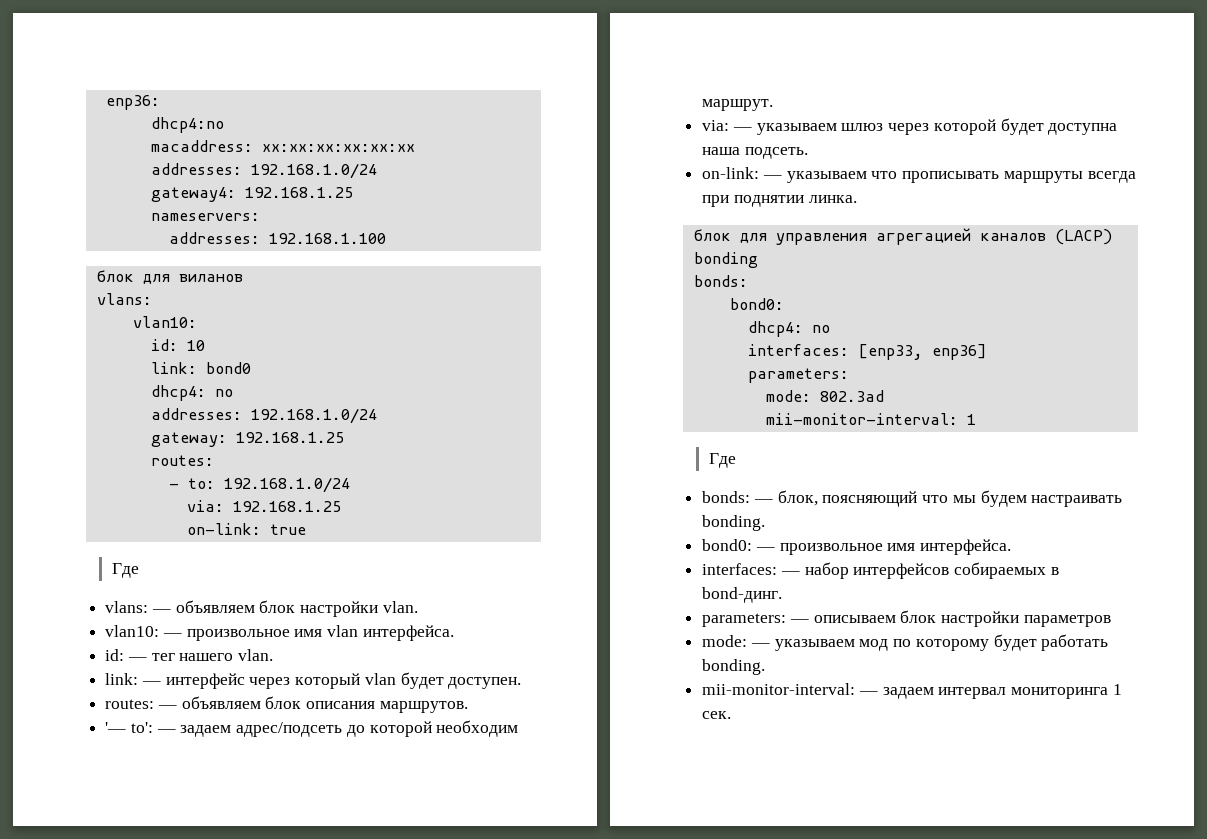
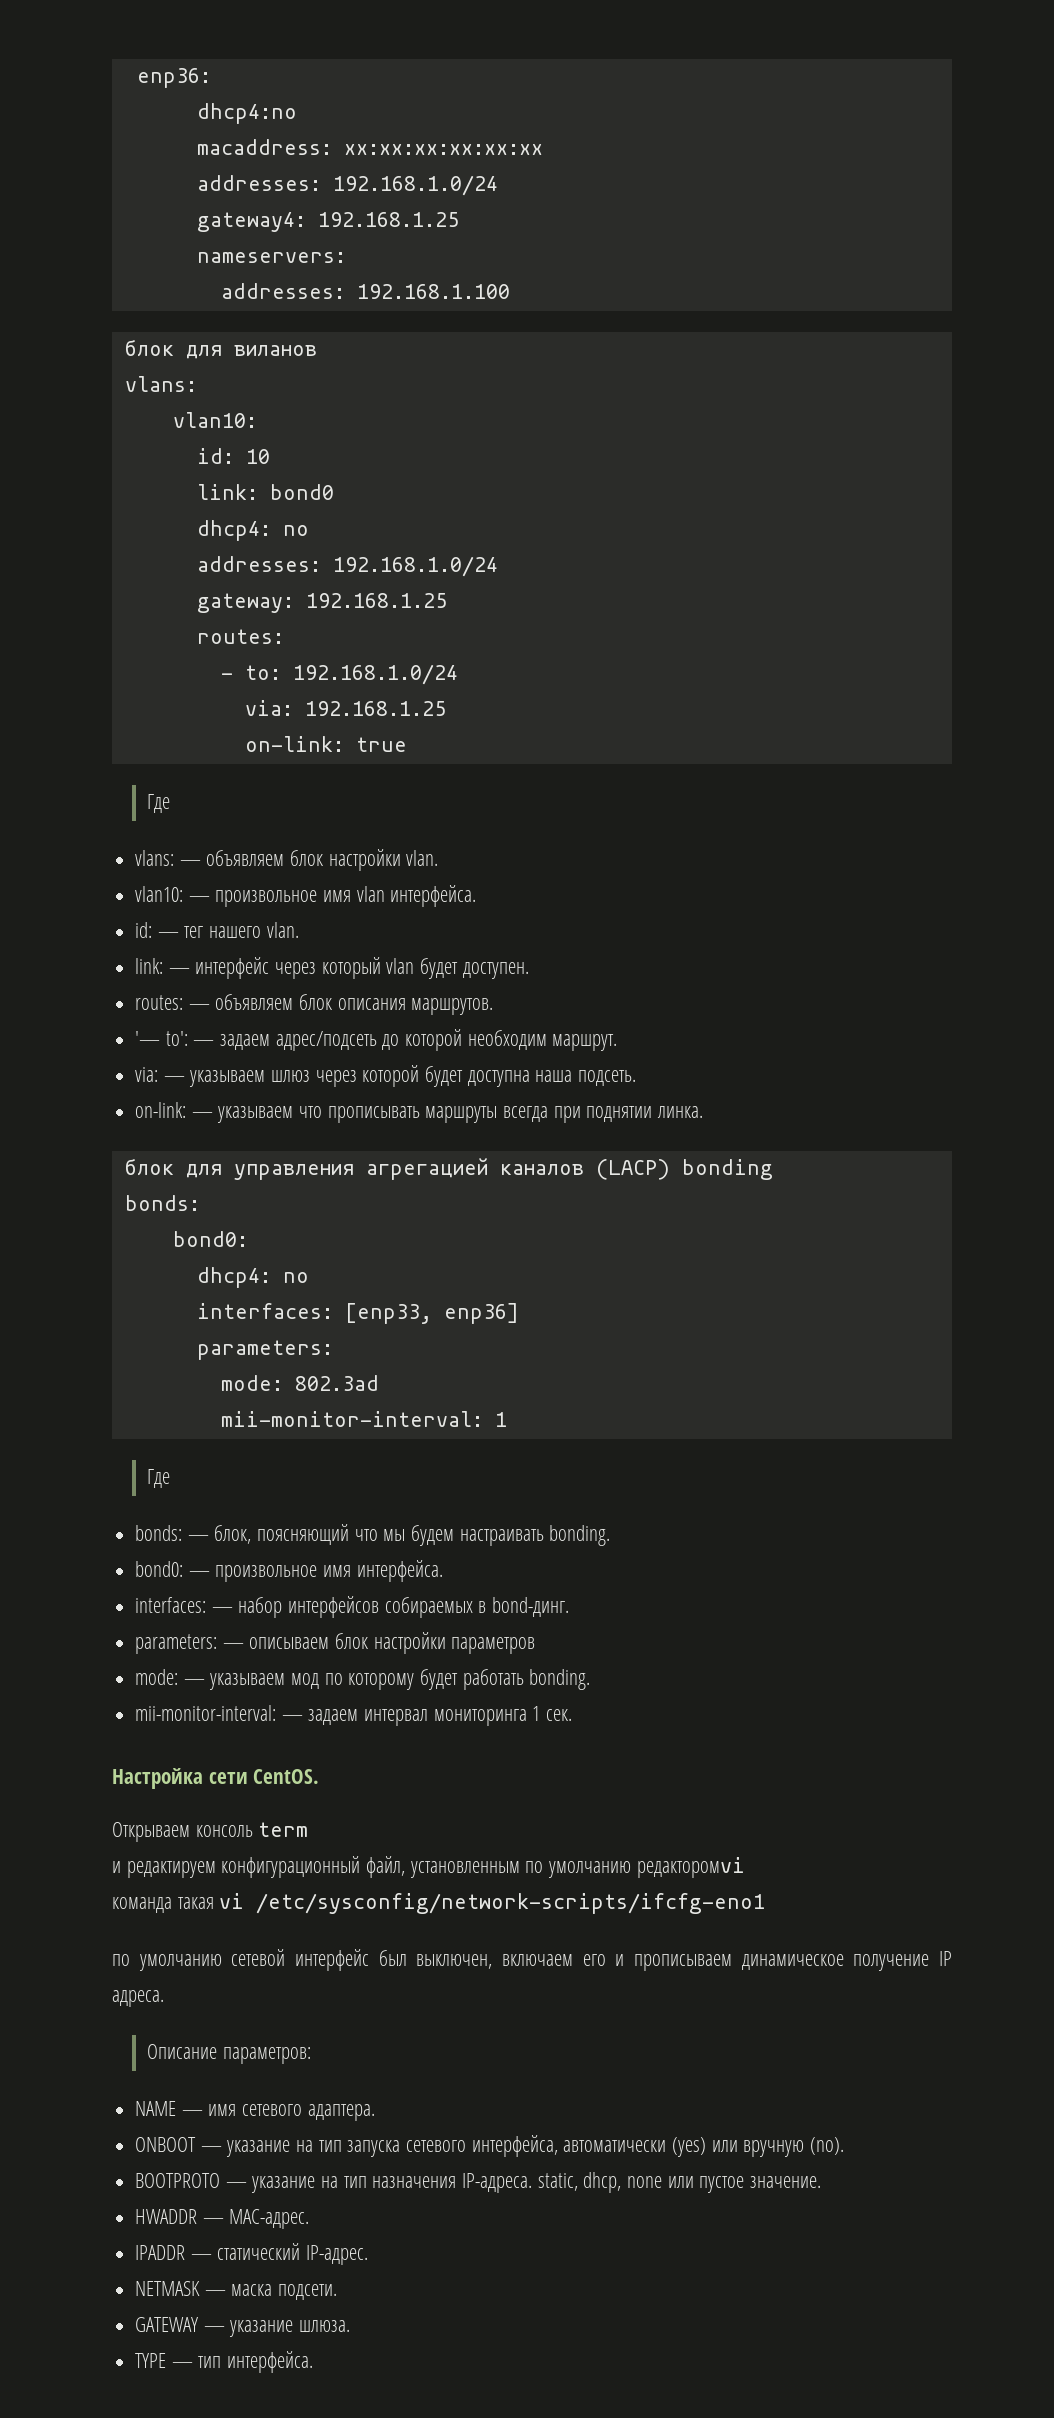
+ Настройка сети CentOS.
+ Открываем консоль term
+ и редактируем конфигурационный файл, установленным по умолчанию редакторомvi
+ команда такая vi /etc/sysconfig/network-scripts/ifcfg-eno1
+ по умолчанию сетевой интерфейс был выключен, включаем его и прописываем динамическое получение IP адреса.
+ Описание параметров:
+ NAME — имя сетевого адаптера.
+ ONBOOT — указание на тип запуска сетевого интерфейса, автоматически (yes) или вручную (no).
+ BOOTPROTO — указание на тип назначения IP-адреса. static, dhcp, none или пустое значение.
+ HWADDR — MAC-адрес.
+ IPADDR — статический IP-адрес.
+ NETMASK — маска подсети.
+ GATEWAY — указание шлюза.
+ TYPE — тип интерфейса.

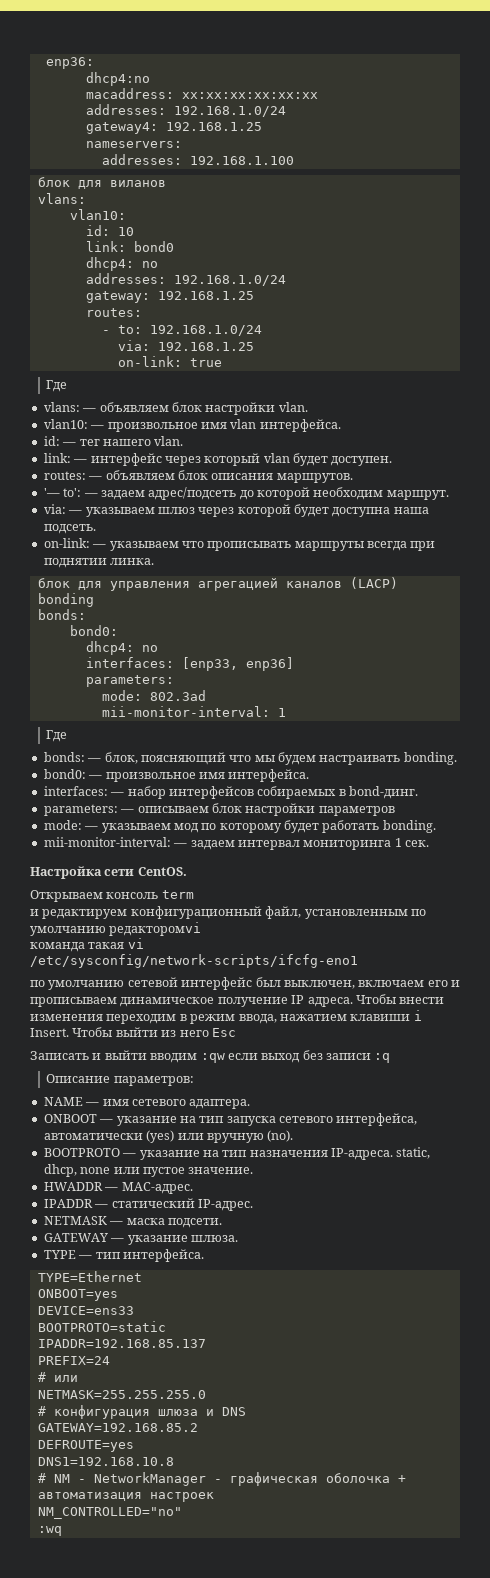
+ Чтобы внести изменения переходим в режим ввода, нажатием клавиши i Insert. Чтобы выйти из него Esc
+ Записать и выйти вводим :qw если выход без записи :q
+ TYPE=Ethernet
+ ONBOOT=yes
+ DEVICE=ens33
+ BOOTPROTO=static
+ IPADDR=192.168.85.137
+ PREFIX=24
+ # или
+ NETMASK=255.255.255.0
+ # конфигурация шлюза и DNS
+ GATEWAY=192.168.85.2
+ DEFROUTE=yes
+ DNS1=192.168.10.8
+ # NM - NetworkManager - графическая оболочка + автоматизация настроек
+ NM_CONTROLLED="no"
+ :wq

